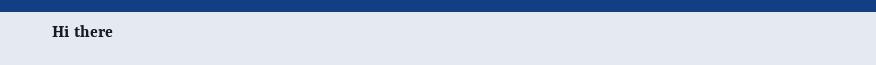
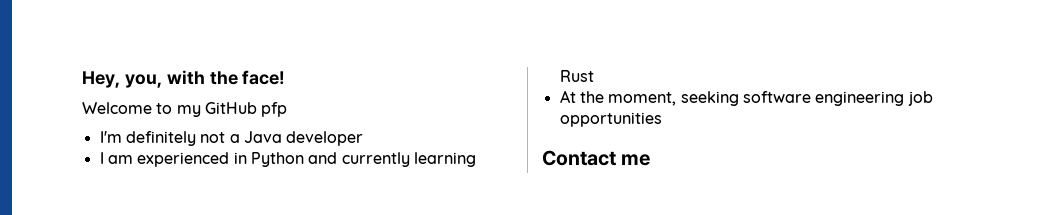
- Hi there
+ Hey, you, with the face!
+ Welcome to my GitHub pfp
+ I'm definitely not a Java developer
+ I am experienced in Python and currently learning Rust
+ At the moment, seeking software engineering job opportunities
+ Contact me

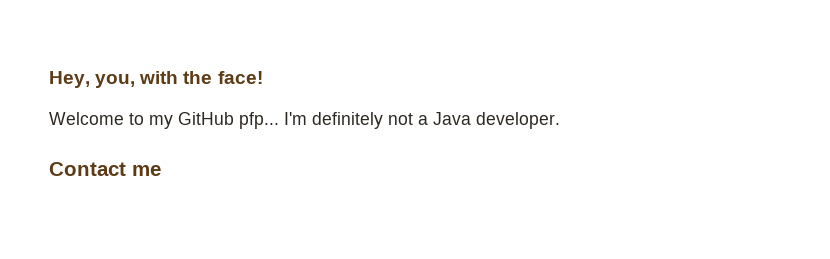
- Welcome to my GitHub pfp
- I'm definitely not a Java developer
- I am experienced in Python and currently learning Rust
- At the moment, seeking software engineering job opportunities
+ Welcome to my GitHub pfp... I'm definitely not a Java developer.

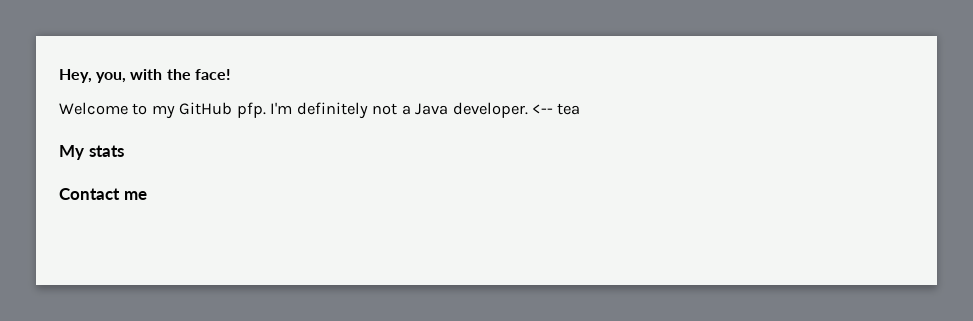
- Welcome to my GitHub pfp...
+ Welcome to my GitHub pfp.
+ <-- tea
+ My stats

